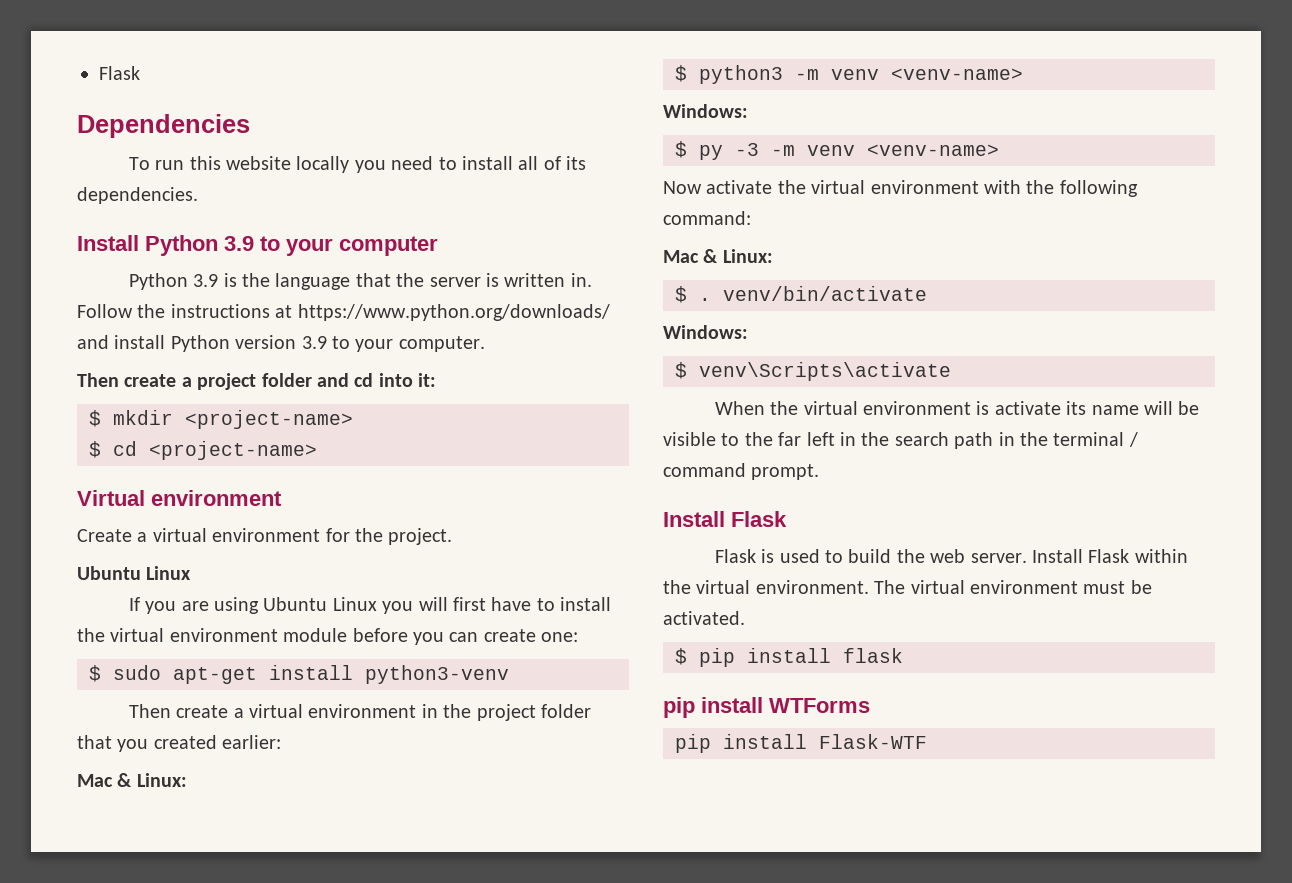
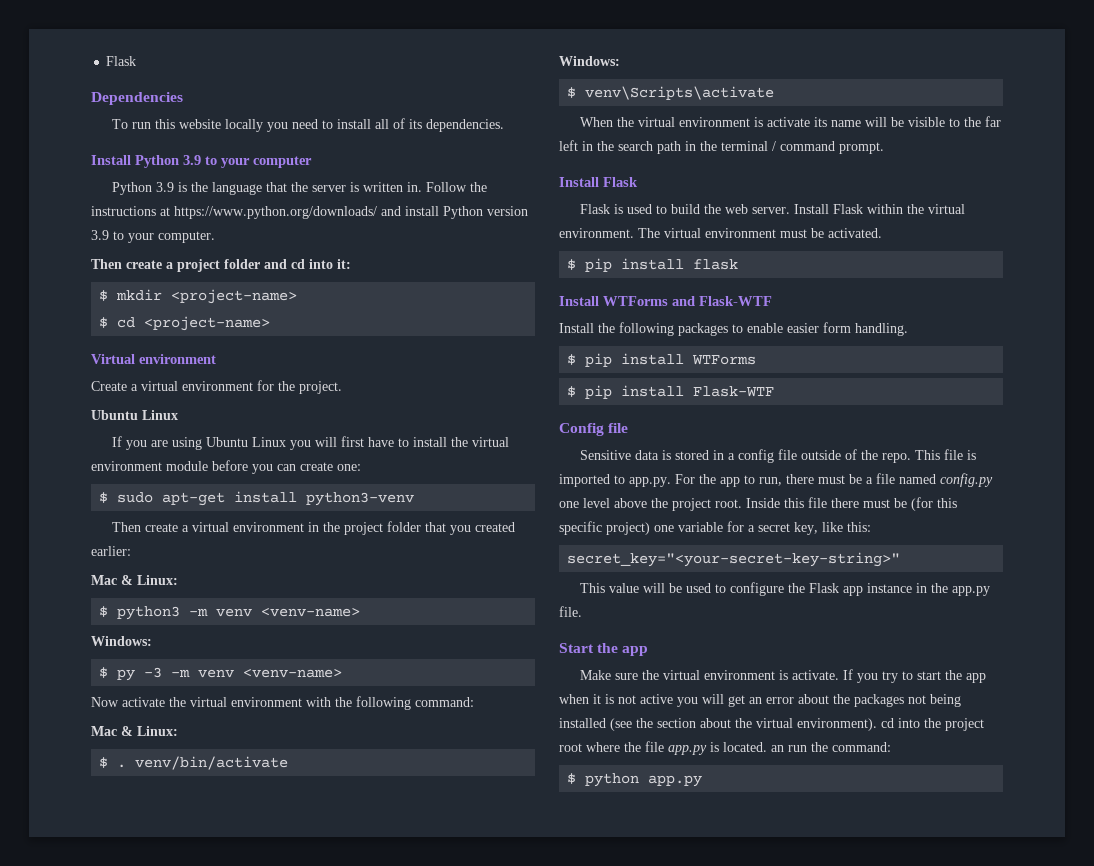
- pip install WTForms
+ Install WTForms and Flask-WTF
+ Install the following packages to enable easier form handling.
+ $ pip install WTForms
- pip install Flask-WTF
+ $ pip install Flask-WTF
+ Config file
+ Sensitive data is stored in a config file outside of the repo. This file is imported to app.py. For the app to run, there must be a file named config.py one level above the project root. Inside this file there must be (for this specific project) one variable for a secret key, like this:
+ secret_key="<your-secret-key-string>"
+ This value will be used to configure the Flask app instance in the app.py file.
+ Start the app
+ Make sure the virtual environment is activate. If you try to start the app when it is not active you will get an error about the packages not being installed (see the section about the virtual environment). cd into the project root where the file app.py is located. an run the command:
+ $ python app.py

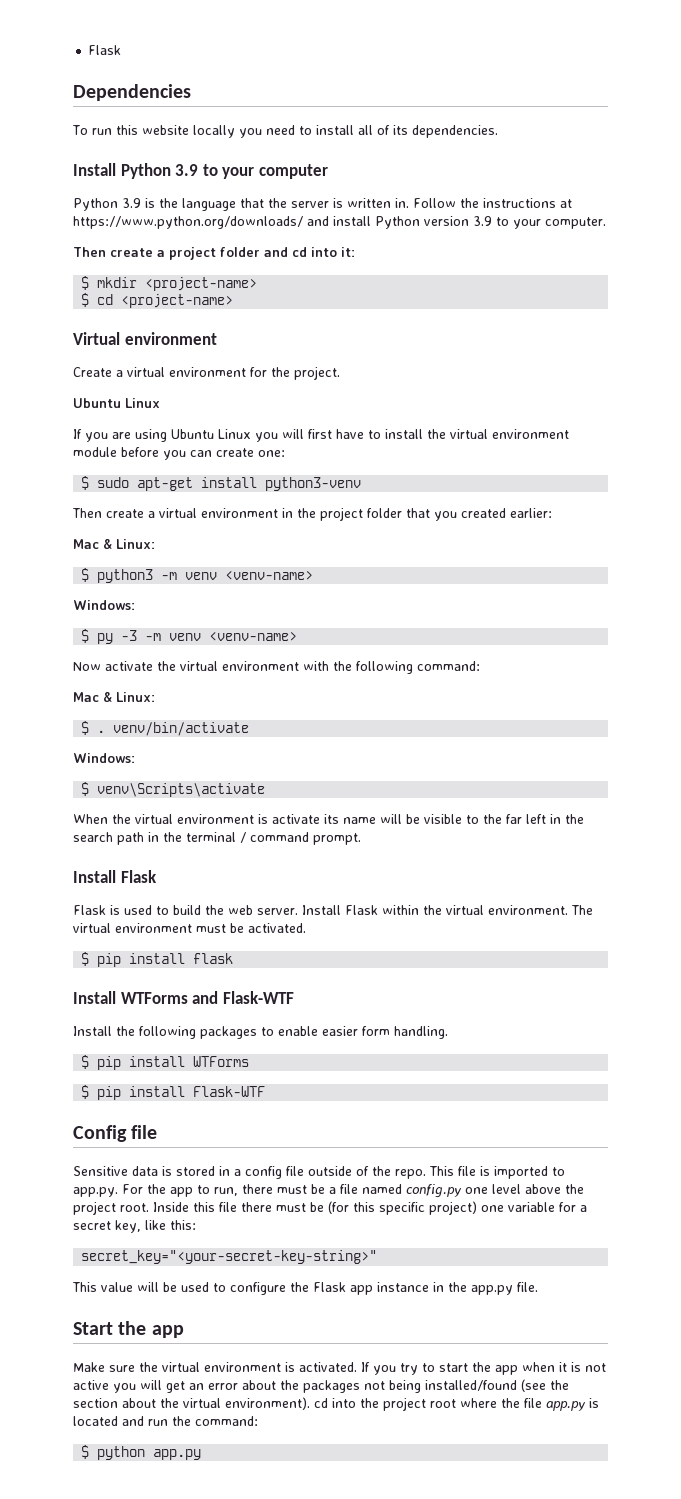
- Make sure the virtual environment is activate.
+ Make sure the virtual environment is activated.
- If you try to start the app when it is not active you will get an error about the packages not being installed (see the section about the virtual environment). cd into the project root where the file app.py is located. an run the command:
+ If you try to start the app when it is not active you will get an error about the packages not being installed/found (see the section about the virtual environment). cd into the project root where the file app.py is located and run the command:

